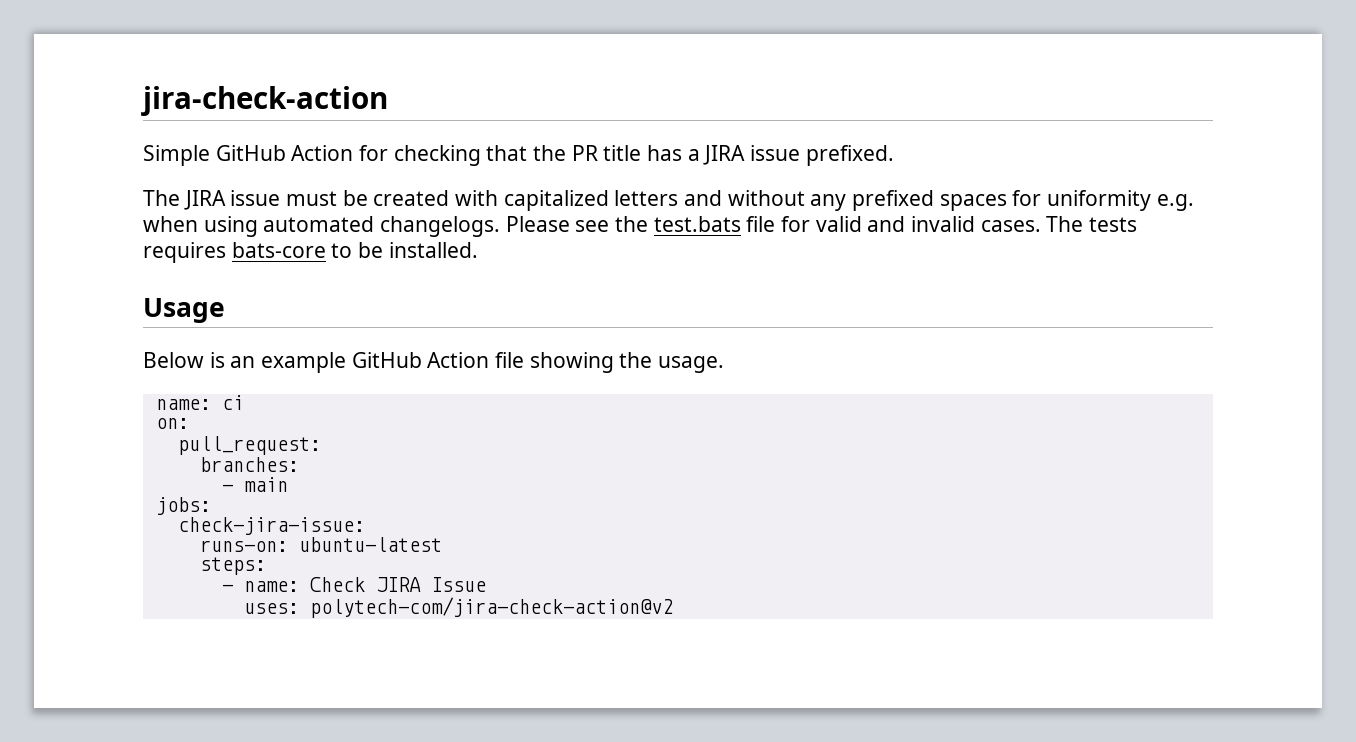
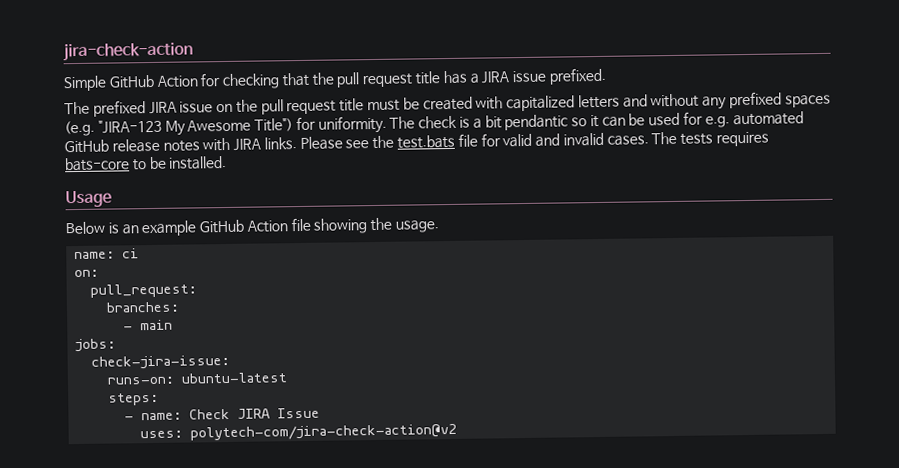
- Simple GitHub Action for checking that the PR title has a JIRA issue prefixed.
+ Simple GitHub Action for checking that the pull request title has a JIRA issue prefixed.
- The JIRA issue must be created with capitalized letters and without any prefixed spaces for uniformity e.g. when using automated changelogs.
+ The prefixed JIRA issue on the pull request title must be created with capitalized letters and without any prefixed spaces (e.g. "JIRA-123 My Awesome Title") for uniformity. The check is a bit pendantic so it can be used for e.g. automated GitHub release notes with JIRA links.

